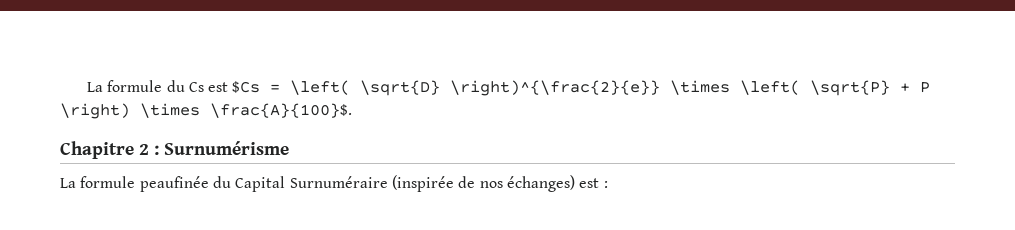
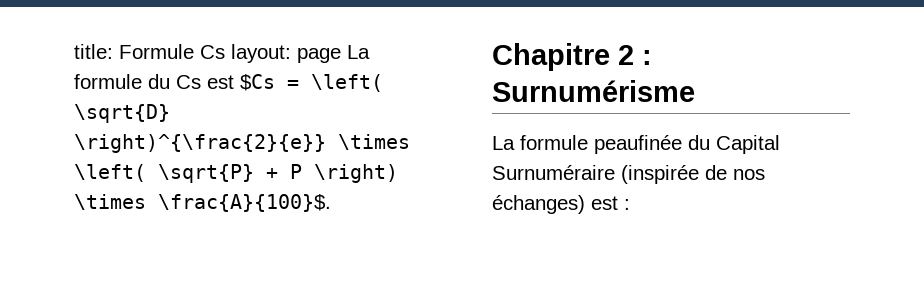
- La formule du Cs est $Cs = \left( \sqrt{D} \right)^{\frac{2}{e}} \times \left( \sqrt{P} + P \right) \times \frac{A}{100}$.
+ title: Formule Cs layout: page La formule du Cs est $Cs = \left( \sqrt{D} \right)^{\frac{2}{e}} \times \left( \sqrt{P} + P \right) \times \frac{A}{100}$.

